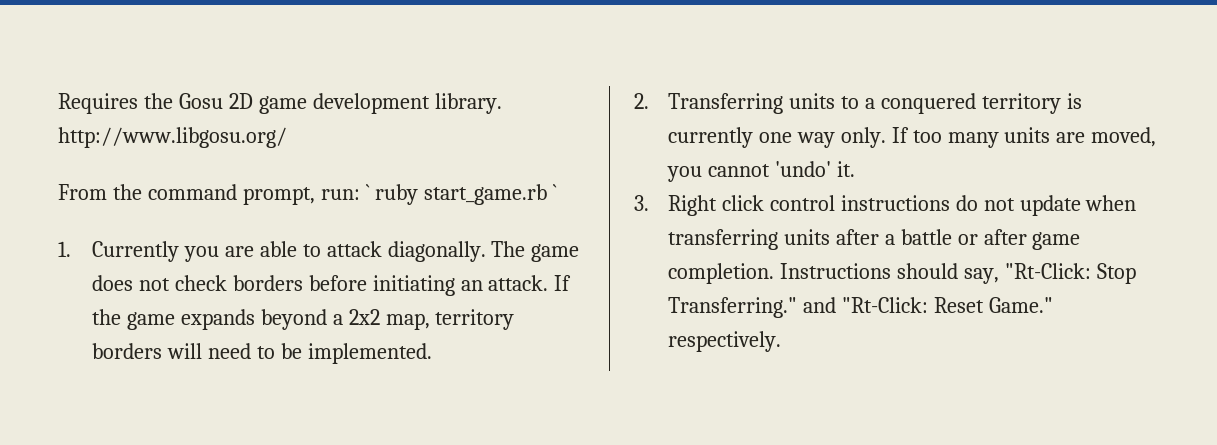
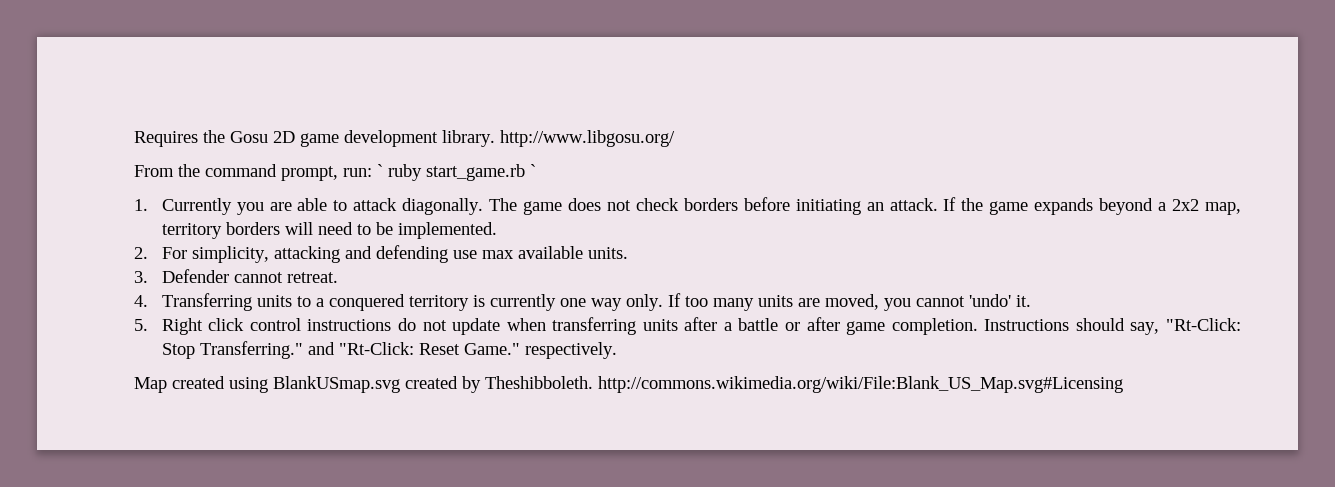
- 2. Transferring units to a conquered territory is currently one way only.
+ 2. For simplicity, attacking and defending use max available units.
+ 3. Defender cannot retreat.
+ 4. Transferring units to a conquered territory is currently one way only.
- 3. Right click control instructions do not update when transferring units after a battle or after game completion.
+ 5. Right click control instructions do not update when transferring units after a battle or after game completion.
+ Map created using BlankUSmap.svg created by Theshibboleth. http://commons.wikimedia.org/wiki/File:Blank_US_Map.svg#Licensing

